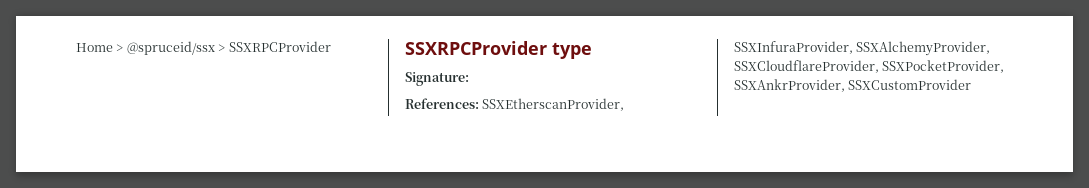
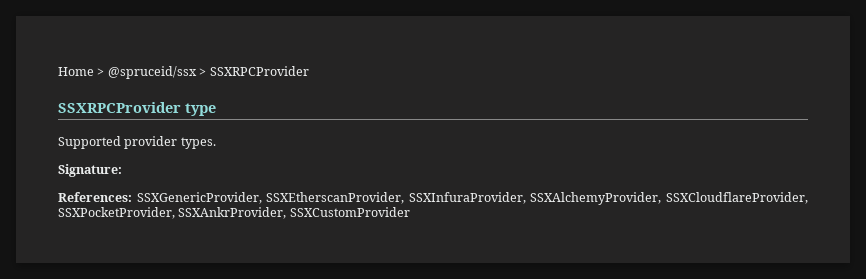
+ Supported provider types.
- References: SSXEtherscanProvider, SSXInfuraProvider, SSXAlchemyProvider, SSXCloudflareProvider, SSXPocketProvider, SSXAnkrProvider, SSXCustomProvider
+ References: SSXGenericProvider, SSXEtherscanProvider, SSXInfuraProvider, SSXAlchemyProvider, SSXCloudflareProvider, SSXPocketProvider, SSXAnkrProvider, SSXCustomProvider

